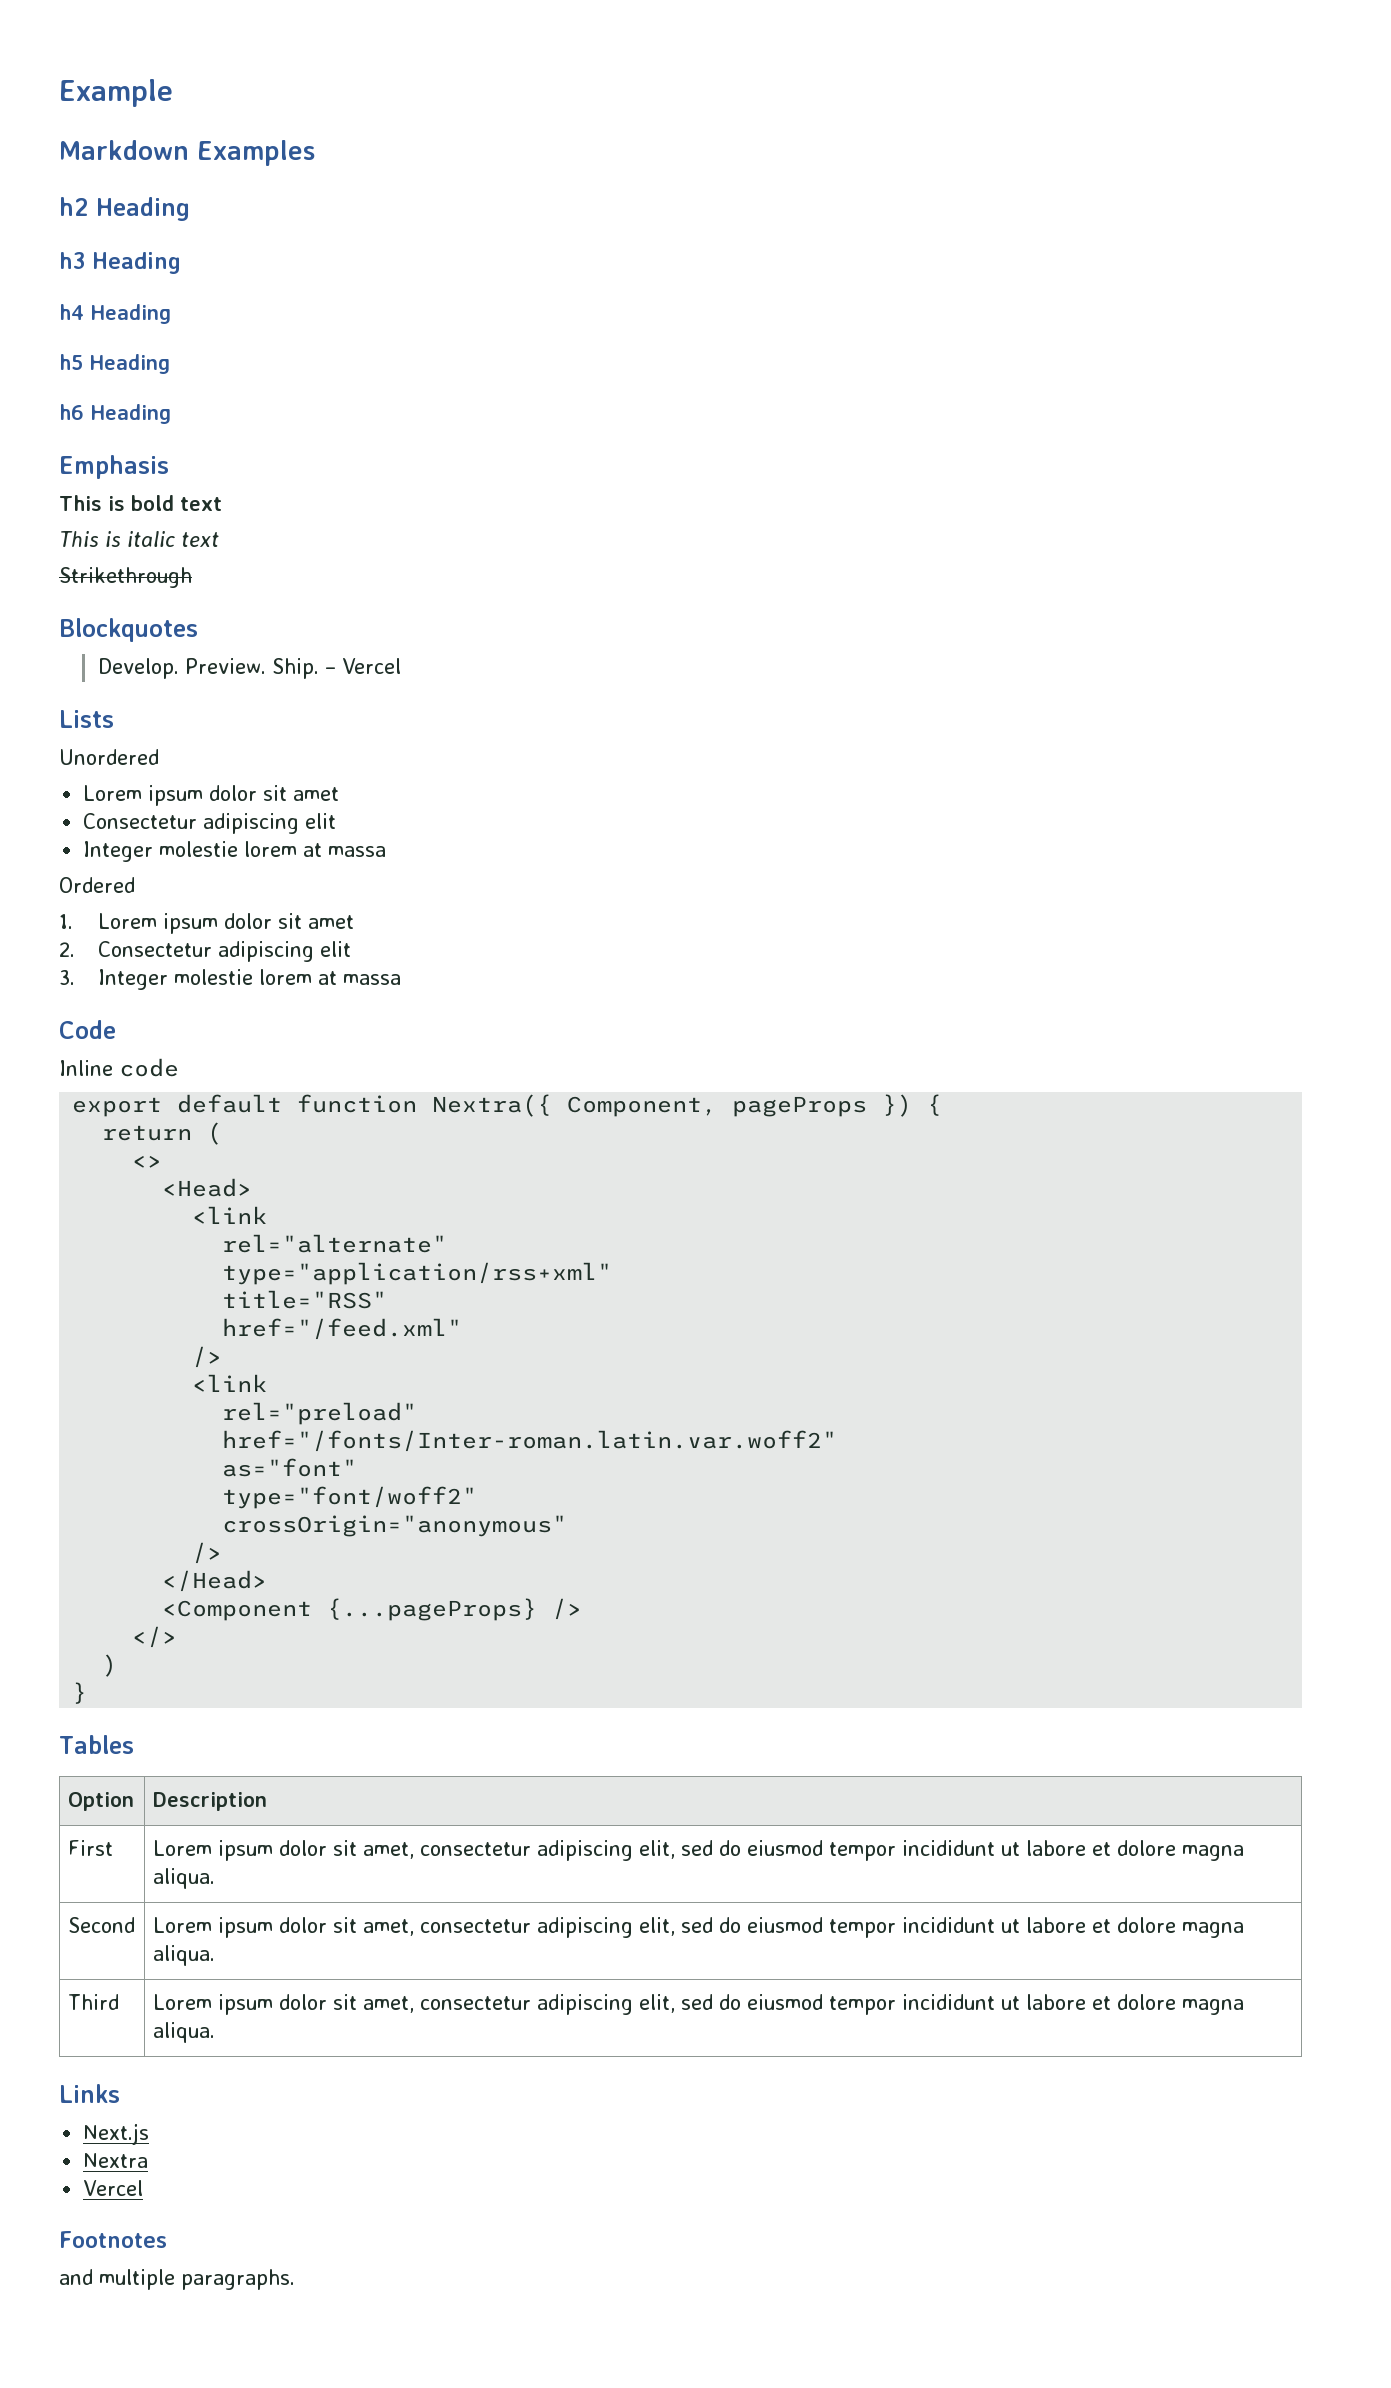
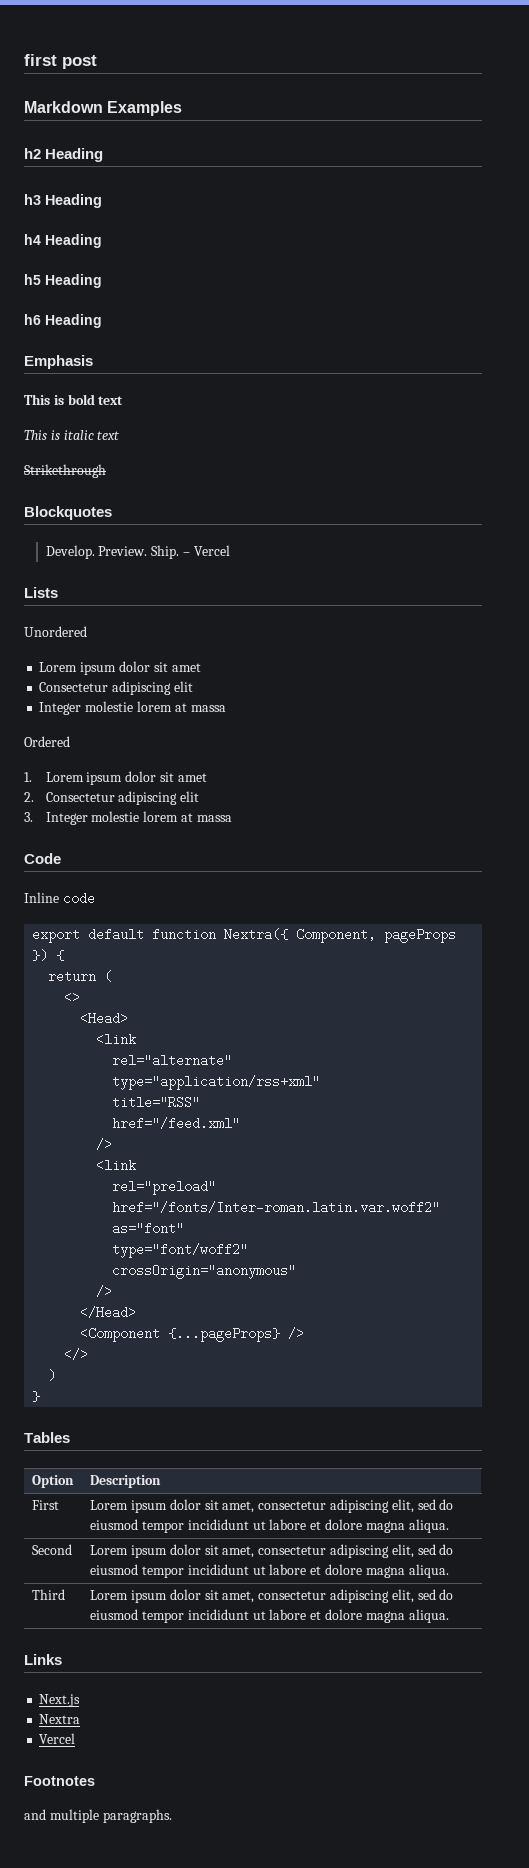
- Example
+ first post

